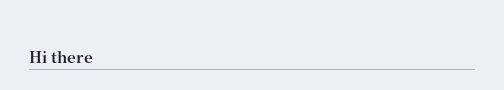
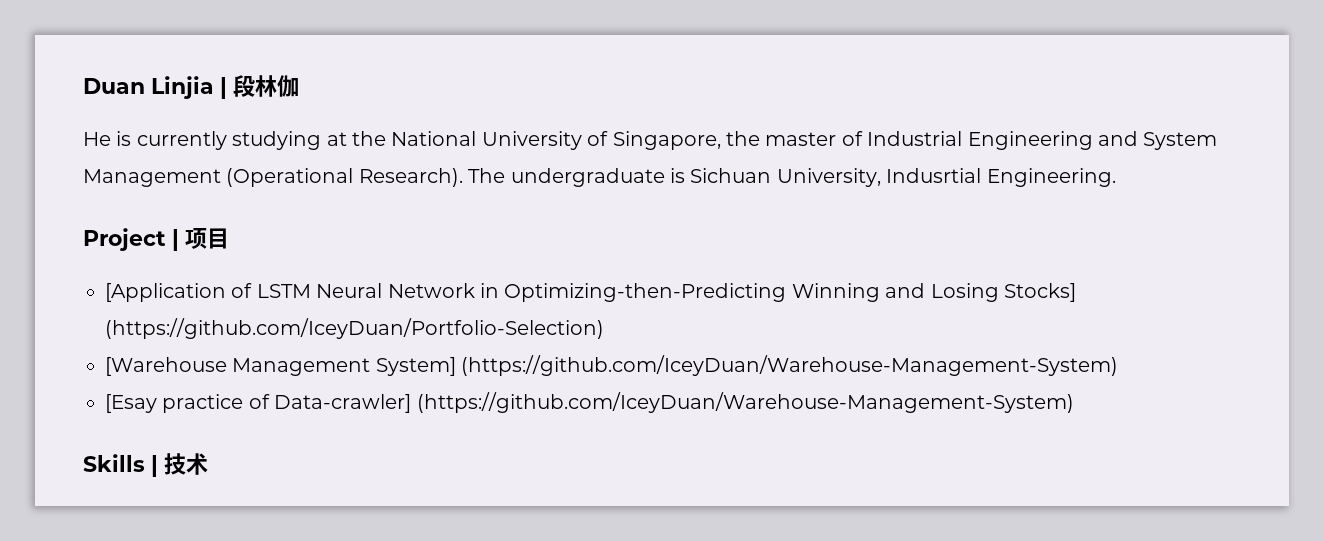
- Hi there
+ Duan Linjia | 段林伽
+ He is currently studying at the National University of Singapore, the master of Industrial Engineering and System Management (Operational Research). The undergraduate is Sichuan University, Indusrtial Engineering.
+ Project | 项目
+ [Application of LSTM Neural Network in Optimizing-then-Predicting Winning and Losing Stocks] (https://github.com/IceyDuan/Portfolio-Selection)
+ [Warehouse Management System] (https://github.com/IceyDuan/Warehouse-Management-System)
+ [Esay practice of Data-crawler] (https://github.com/IceyDuan/Warehouse-Management-System)
+ Skills | 技术

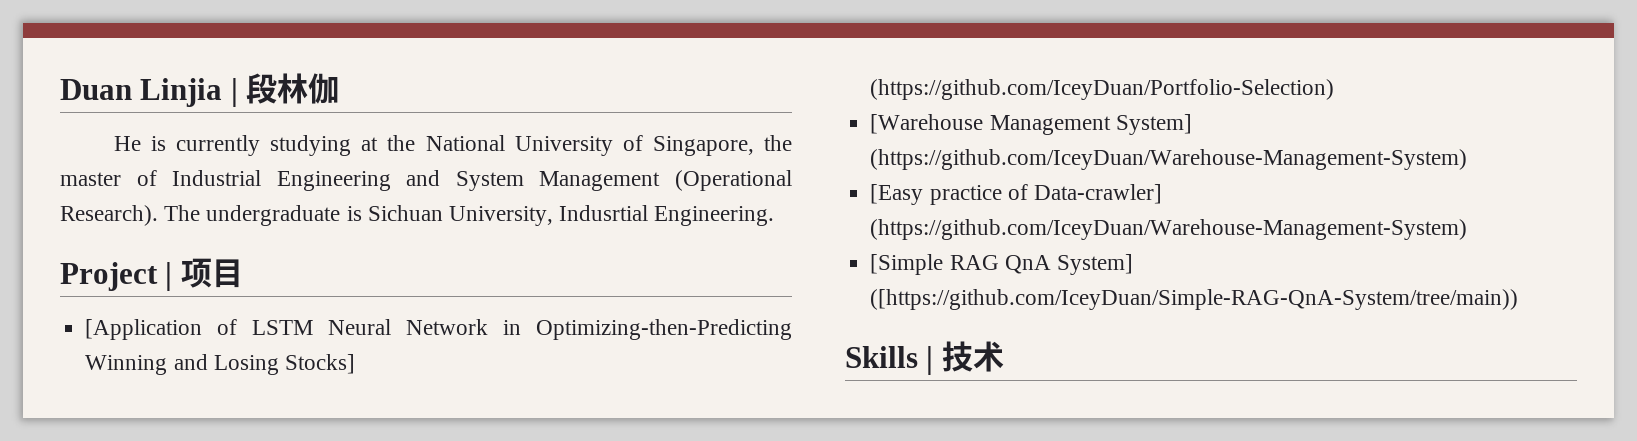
- [Esay practice of Data-crawler] (https://github.com/IceyDuan/Warehouse-Management-System)
+ [Easy practice of Data-crawler] (https://github.com/IceyDuan/Warehouse-Management-System)
+ [Simple RAG QnA System] ([https://github.com/IceyDuan/Simple-RAG-QnA-System/tree/main))

